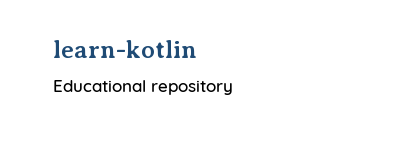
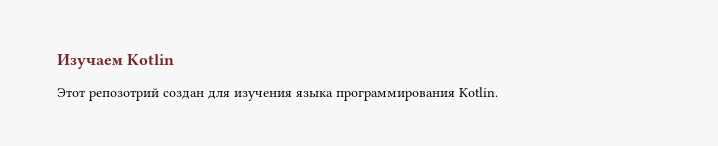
- learn-kotlin
- Educational repository
+ Изучаем Kotlin
+ Этот репозотрий создан для изучения языка программирования Kotlin.

